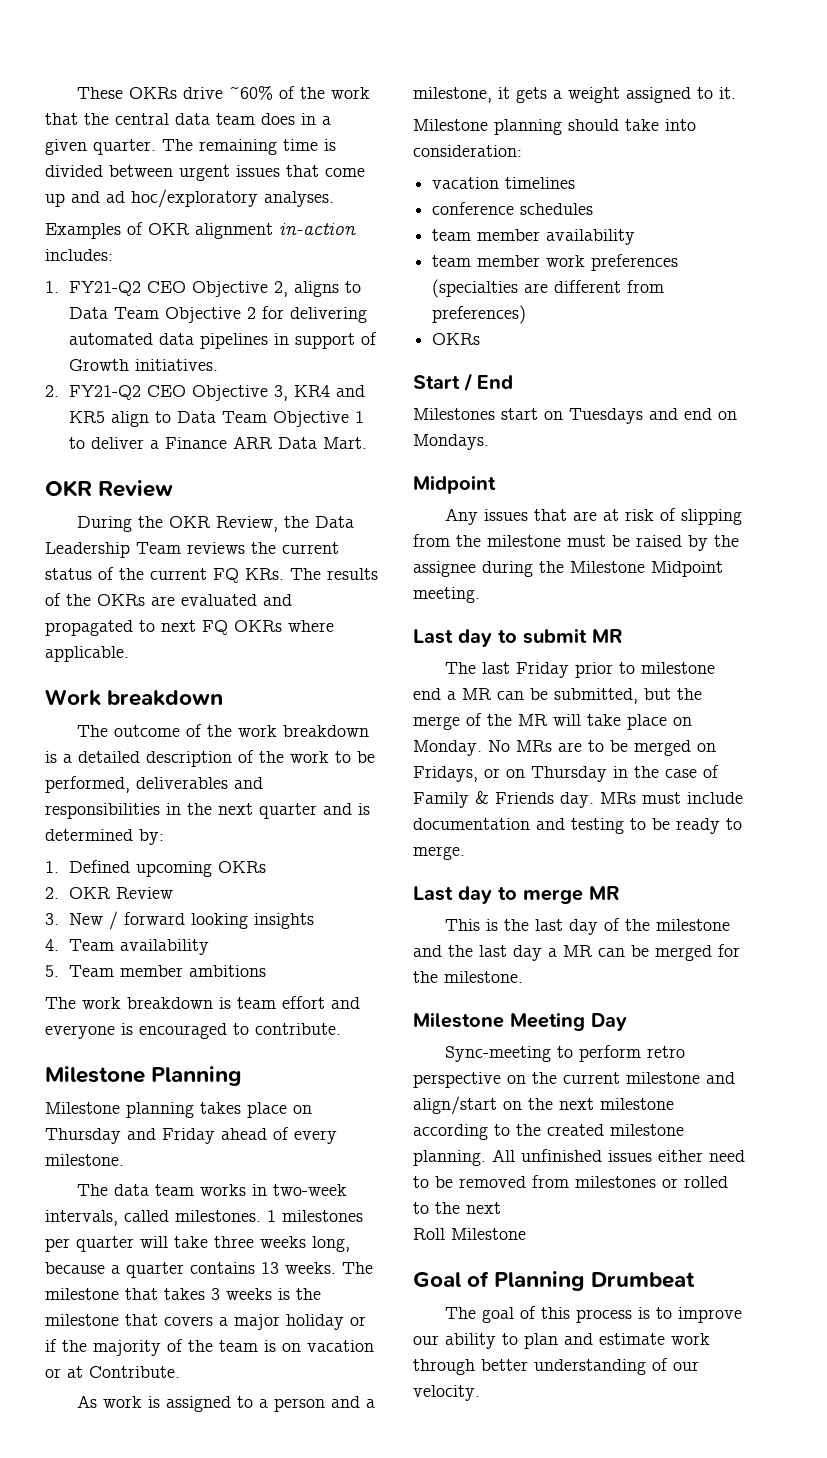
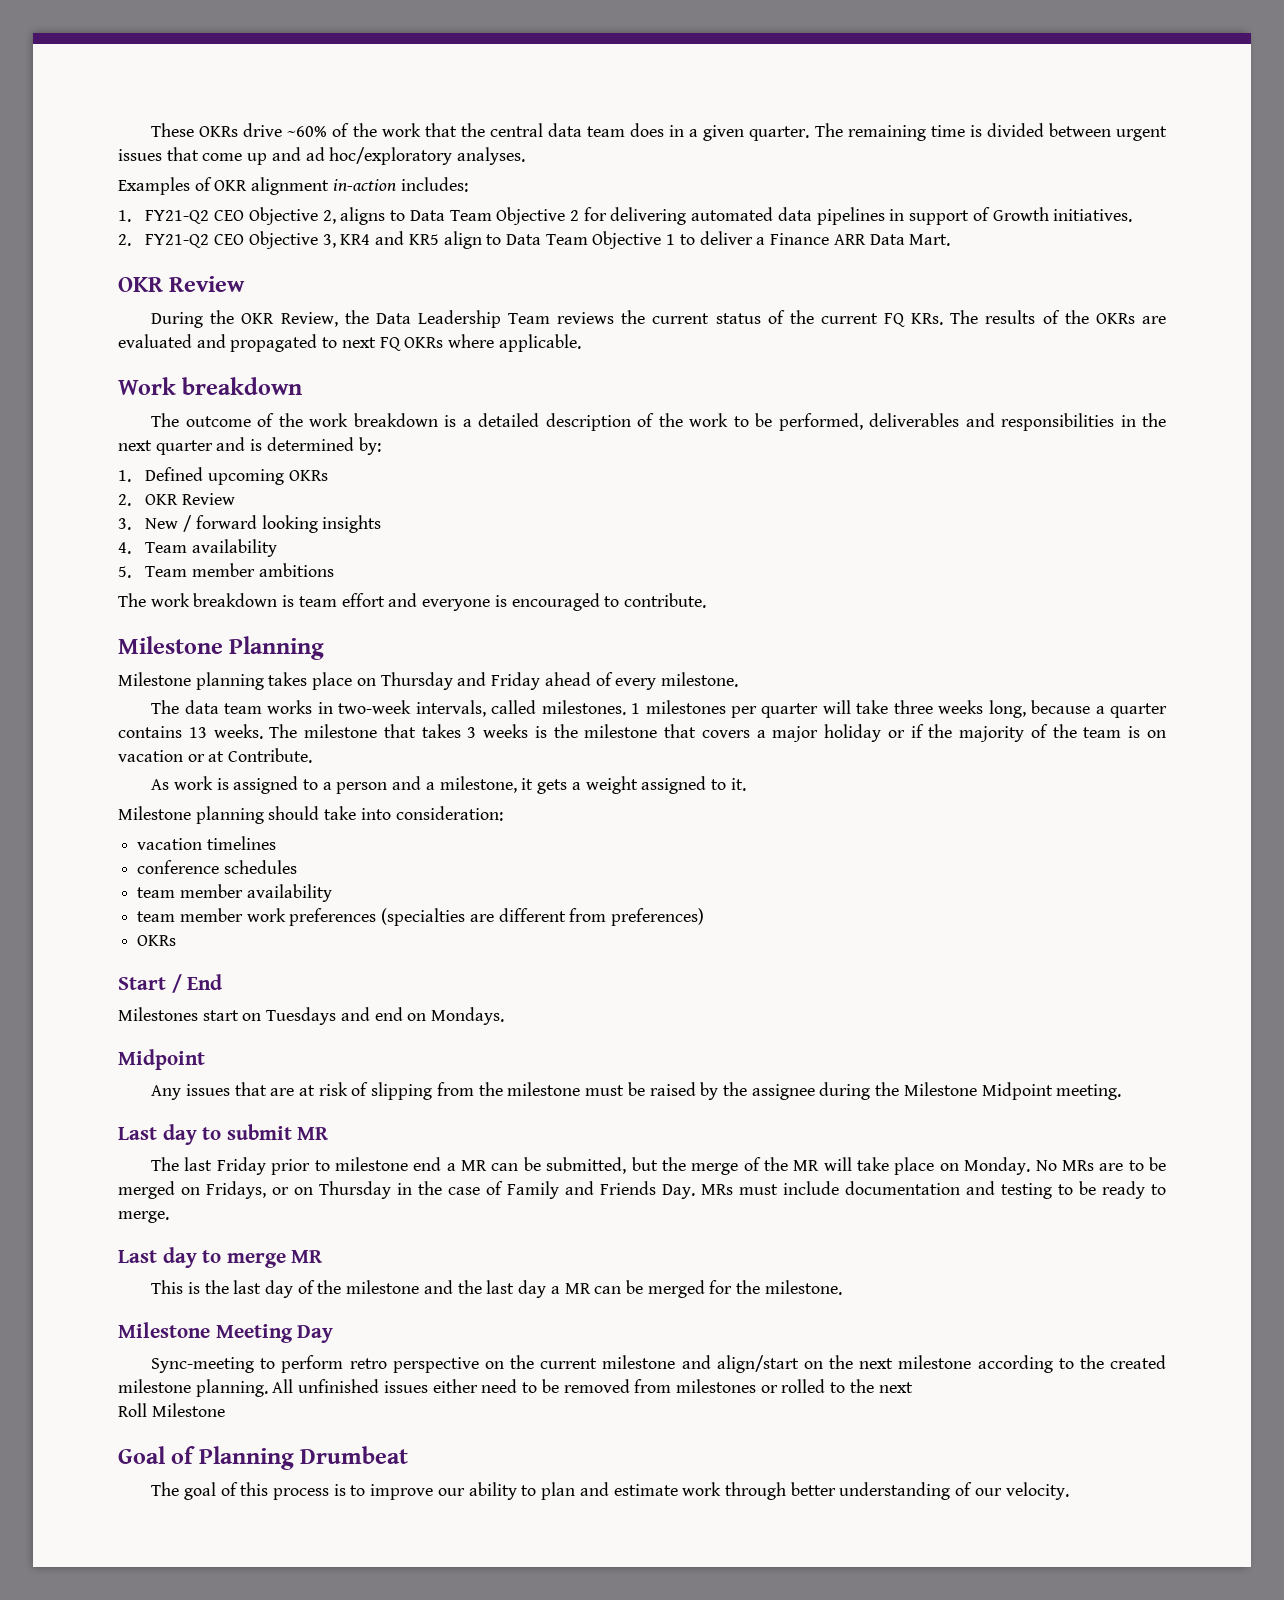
- No MRs are to be merged on Fridays, or on Thursday in the case of Family & Friends day. MRs must include documentation and testing to be ready to merge.
+ No MRs are to be merged on Fridays, or on Thursday in the case of Family and Friends Day. MRs must include documentation and testing to be ready to merge.

